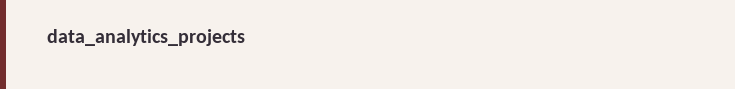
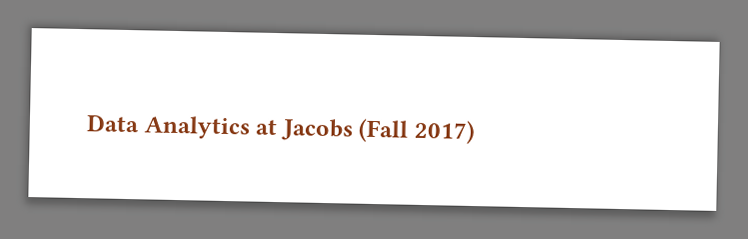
- data_analytics_projects
+ Data Analytics at Jacobs (Fall 2017)

